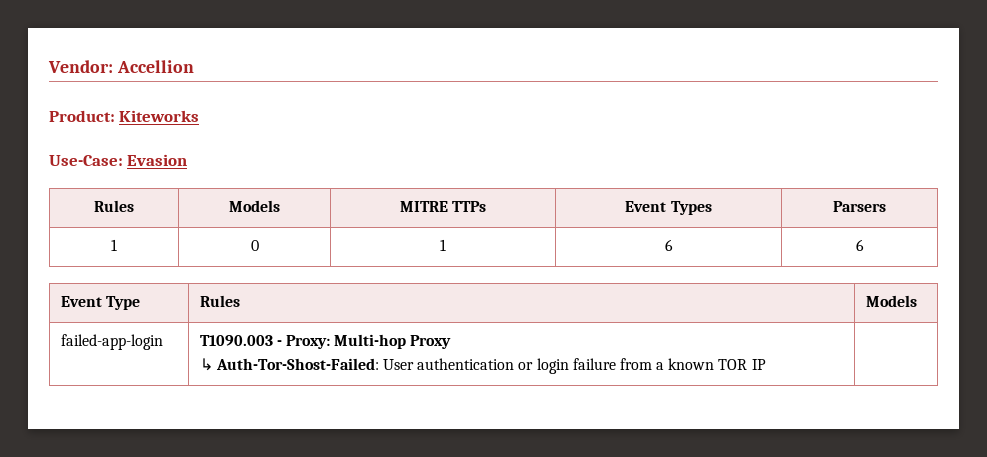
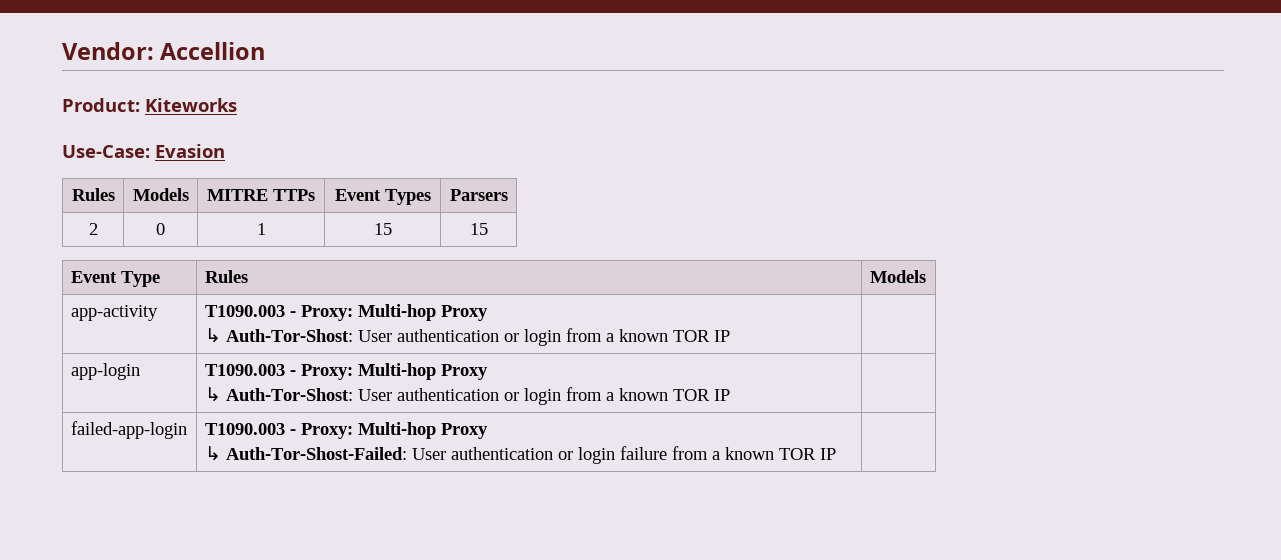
- 1 | 0 | 1 | 6 | 6
+ 2 | 0 | 1 | 15 | 15
+ app-activity | T1090.003 - Proxy: Multi-hop Proxy
+ ↳ Auth-Tor-Shost: User authentication or login from a known TOR IP |
+ app-login | T1090.003 - Proxy: Multi-hop Proxy
+ ↳ Auth-Tor-Shost: User authentication or login from a known TOR IP |

